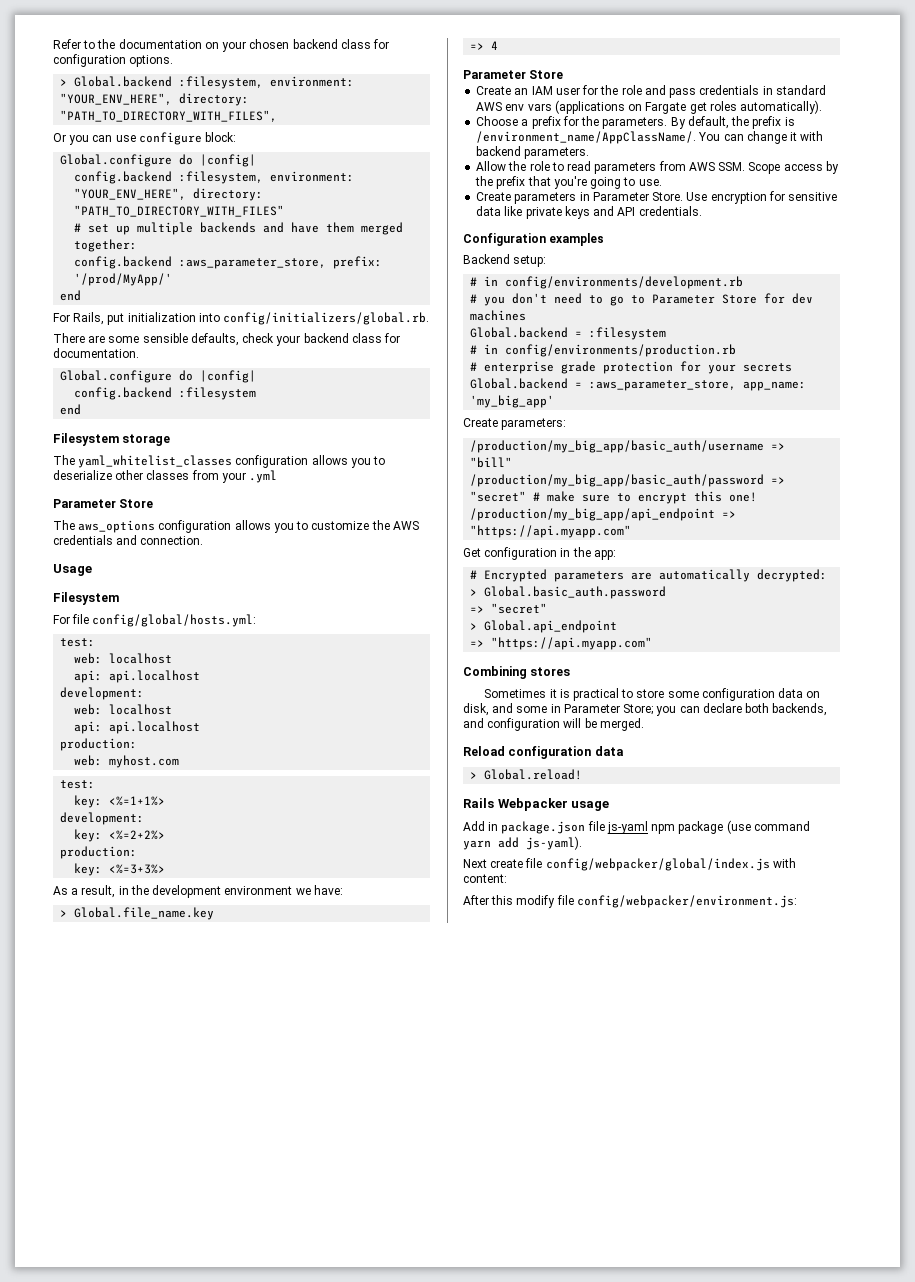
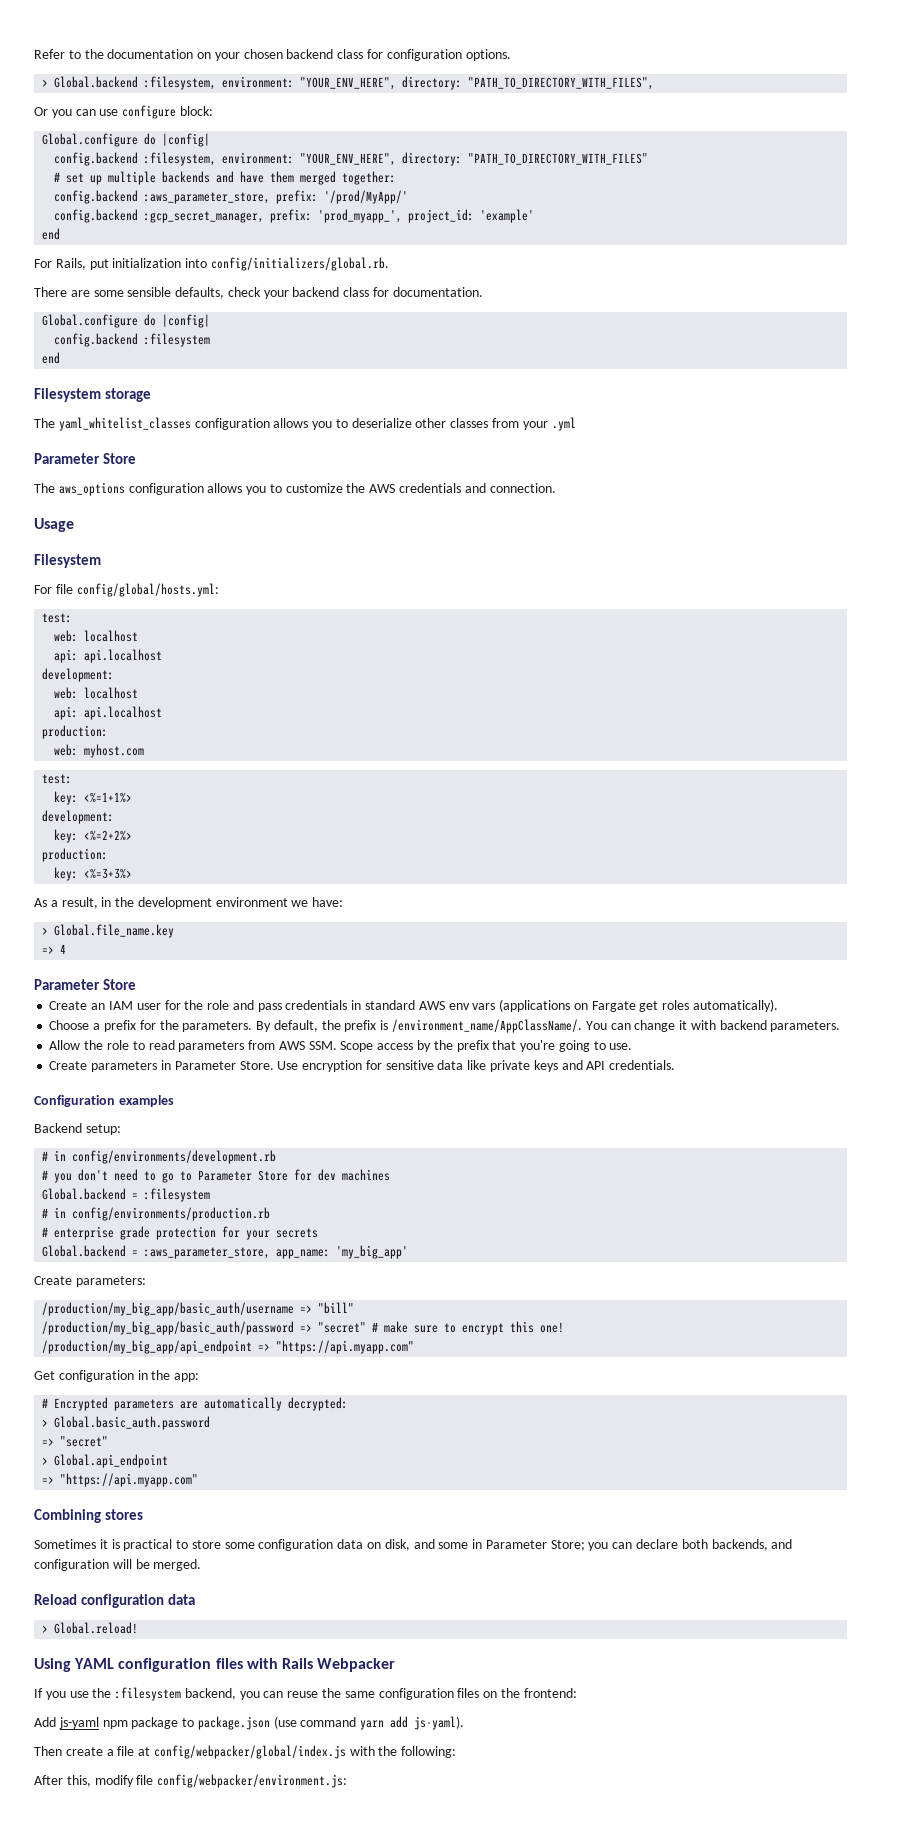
+ config.backend :gcp_secret_manager, prefix: 'prod_myapp_', project_id: 'example'
- Rails Webpacker usage
- Add in package.json file js-yaml npm package (use command yarn add js-yaml).
+ Using YAML configuration files with Rails Webpacker
+ If you use the :filesystem backend, you can reuse the same configuration files on the frontend:
+ Add js-yaml npm package to package.json (use command yarn add js-yaml).
- Next create file config/webpacker/global/index.js with content:
+ Then create a file at config/webpacker/global/index.js with the following:
- After this modify file config/webpacker/environment.js:
+ After this, modify file config/webpacker/environment.js:

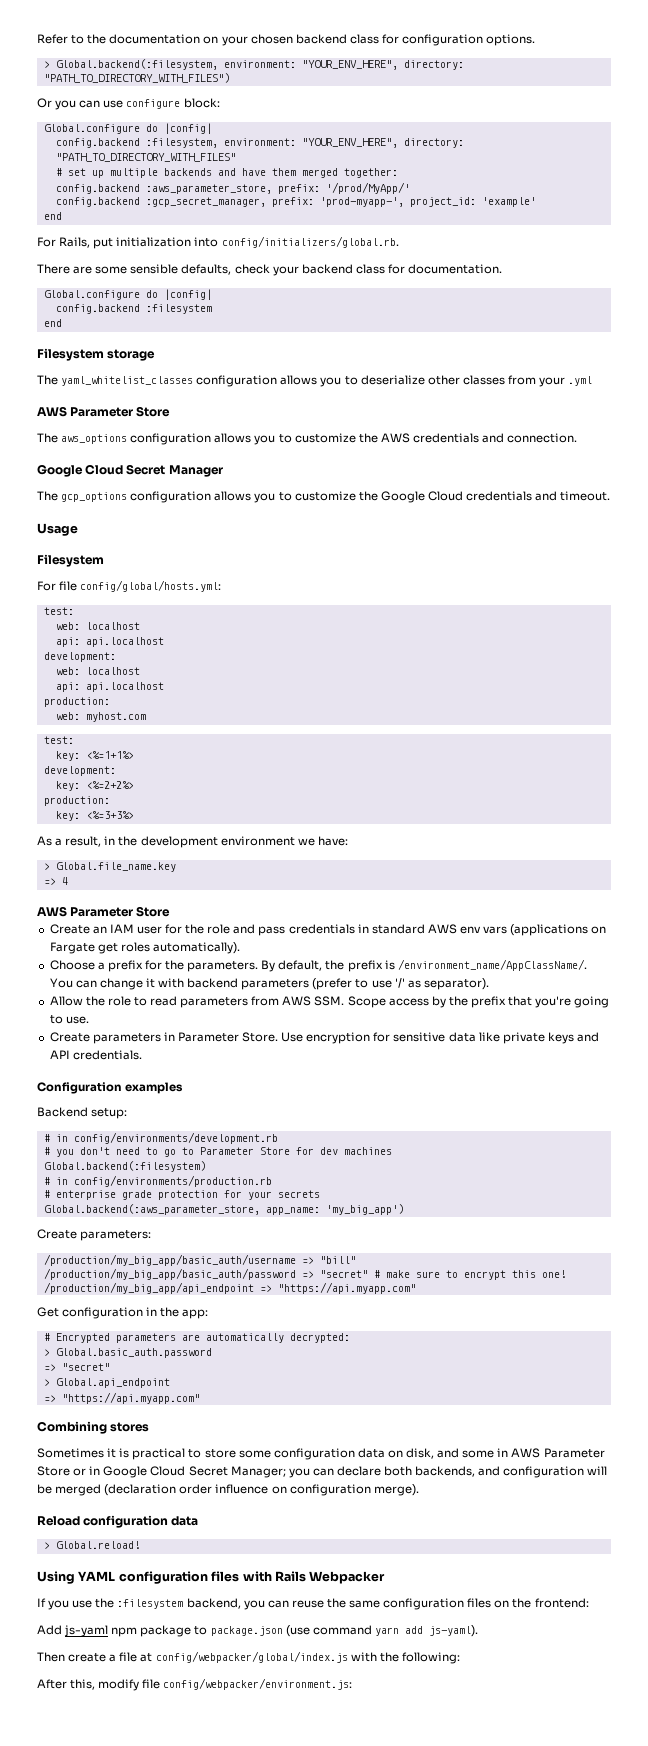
- > Global.backend :filesystem, environment: "YOUR_ENV_HERE", directory: "PATH_TO_DIRECTORY_WITH_FILES",
+ > Global.backend(:filesystem, environment: "YOUR_ENV_HERE", directory: "PATH_TO_DIRECTORY_WITH_FILES")
- config.backend :gcp_secret_manager, prefix: 'prod_myapp_', project_id: 'example'
+ config.backend :gcp_secret_manager, prefix: 'prod-myapp-', project_id: 'example'
  The yaml_whitelist_classes configuration allows you to deserialize other classes from your .yml
- Parameter Store
+ AWS Parameter Store
+ Google Cloud Secret Manager
+ The gcp_options configuration allows you to customize the Google Cloud credentials and timeout.
  => 4
- Parameter Store
+ AWS Parameter Store
- You can change it with backend parameters.
+ You can change it with backend parameters (prefer to use '/' as separator).
- Global.backend = :filesystem
+ Global.backend(:filesystem)
- Global.backend = :aws_parameter_store, app_name: 'my_big_app'
+ Global.backend(:aws_parameter_store, app_name: 'my_big_app')
- Sometimes it is practical to store some configuration data on disk, and some in Parameter Store; you can declare both backends, and configuration will be merged.
+ Sometimes it is practical to store some configuration data on disk, and some in AWS Parameter Store or in Google Cloud Secret Manager; you can declare both backends, and configuration will be merged (declaration order influence on configuration merge).

